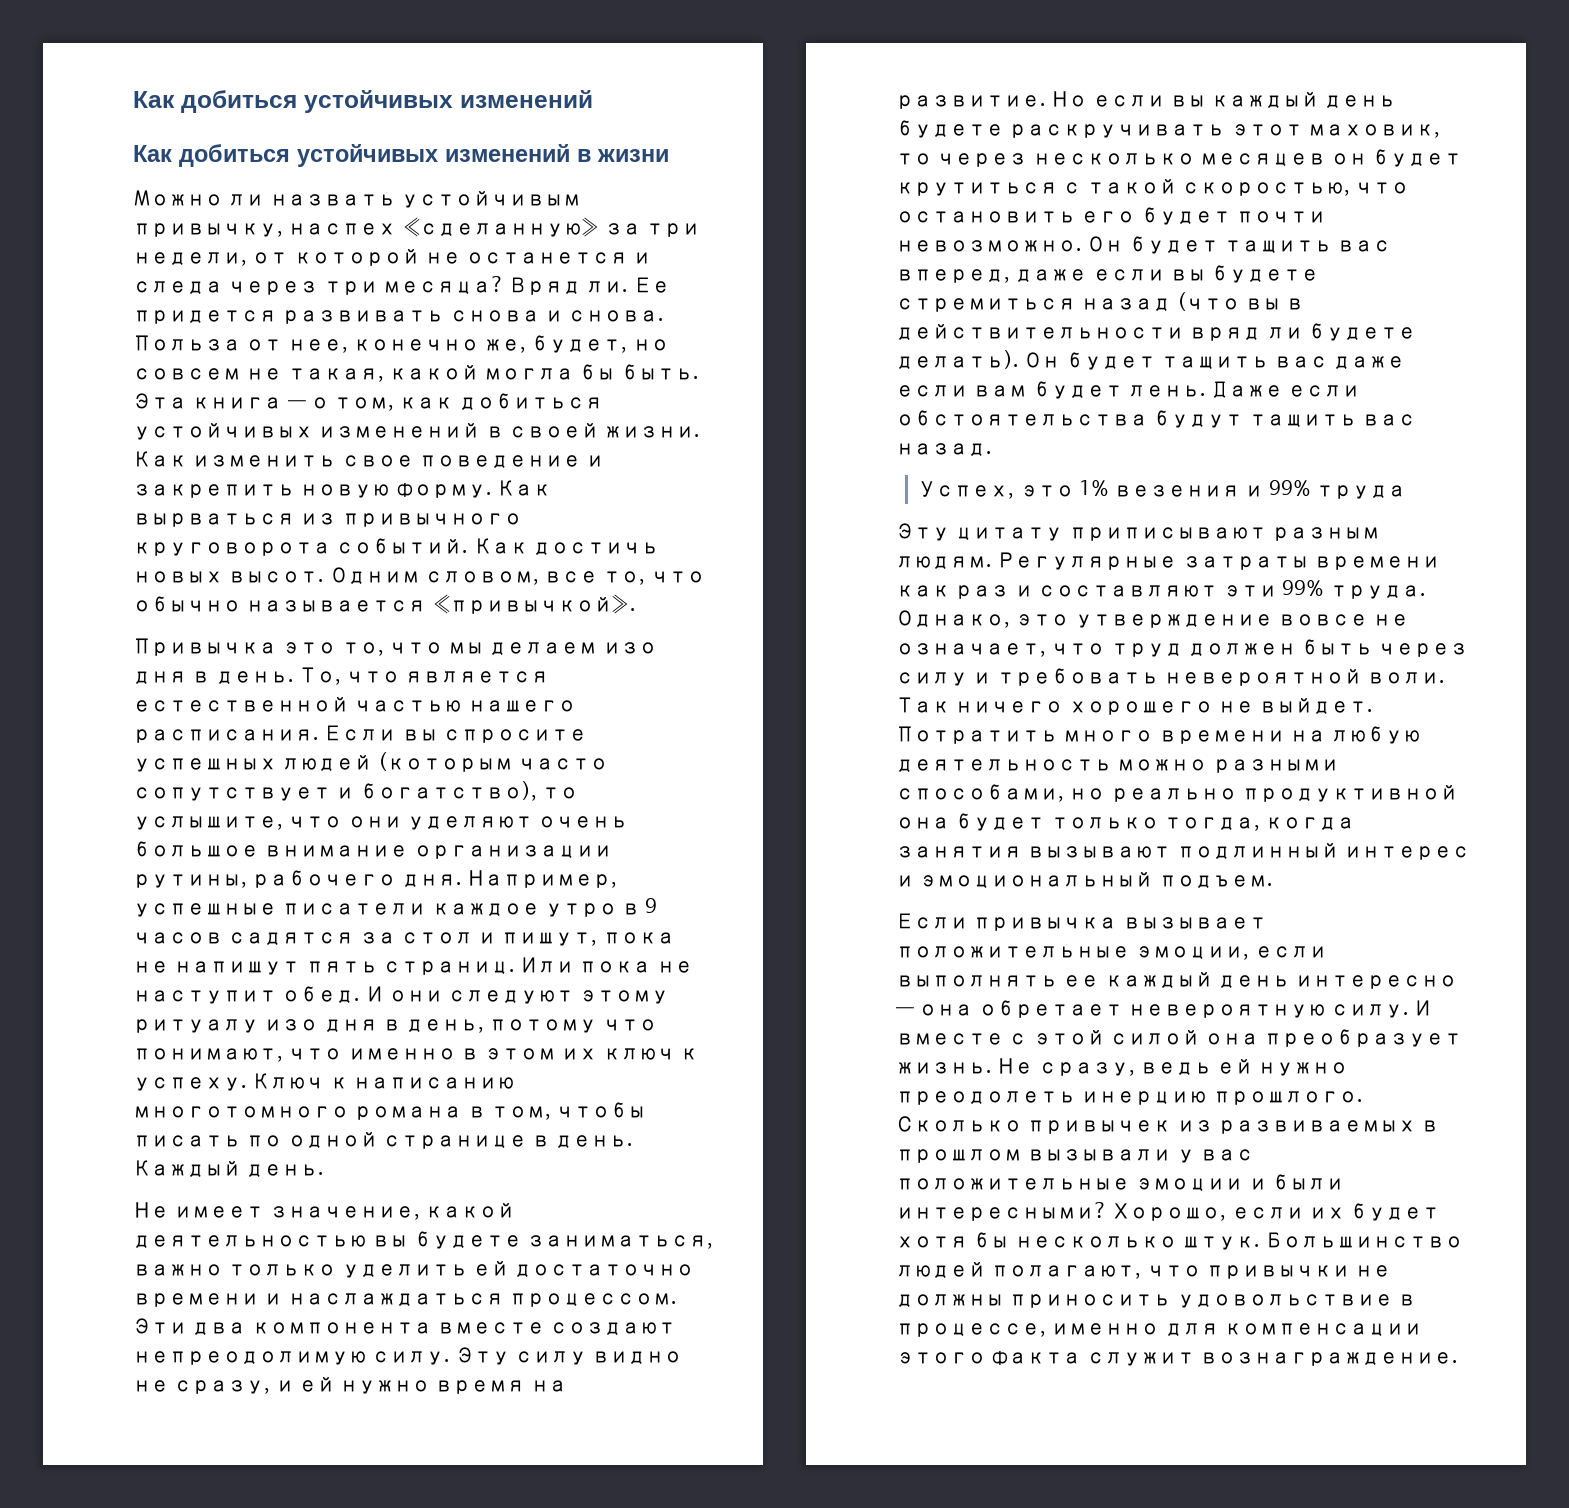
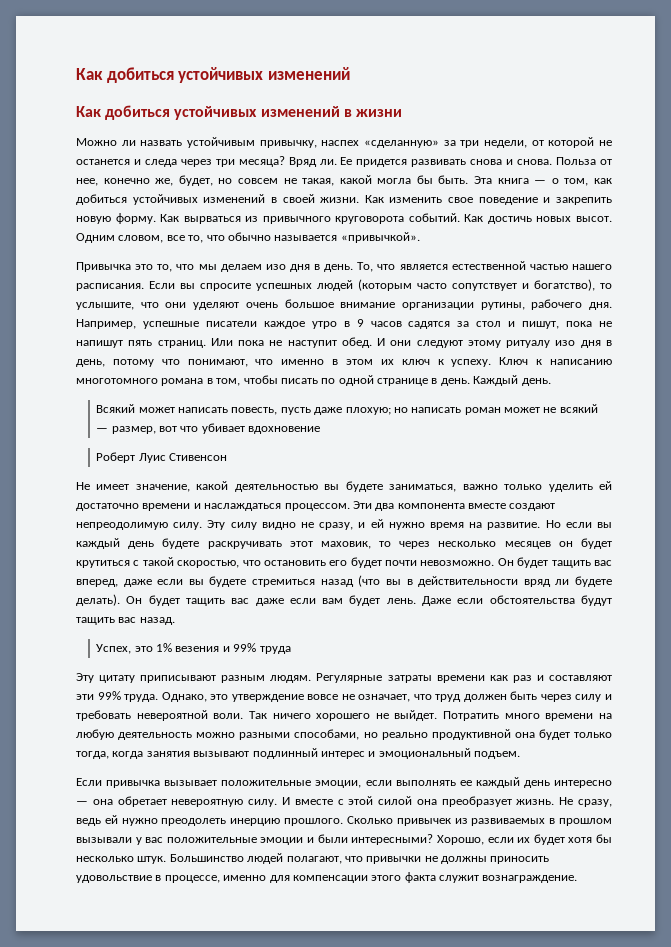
+ Всякий может написать повесть, пусть даже плохую; но написать роман может не всякий — размер, вот что убивает вдохновение
+ Роберт Луис Стивенсон

